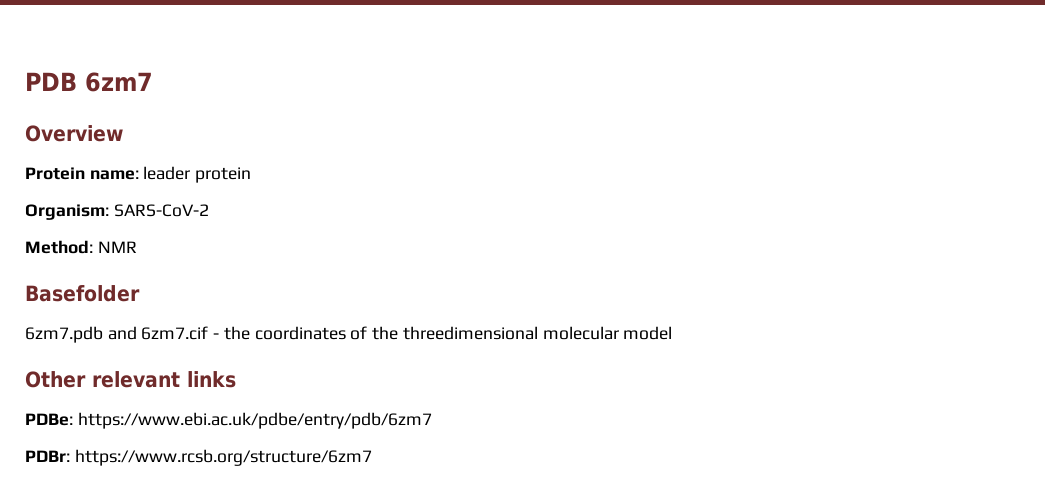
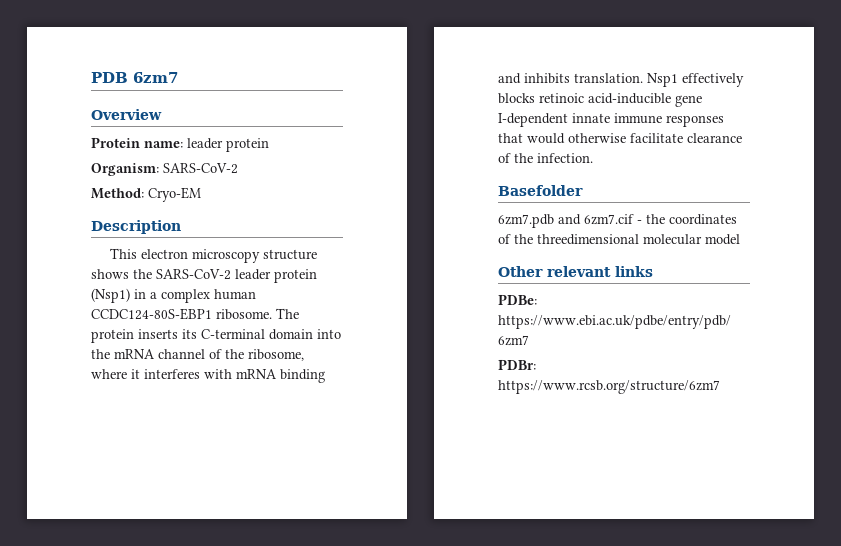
- Method: NMR
+ Method: Cryo-EM
+ Description
+ This electron microscopy structure shows the SARS-CoV-2 leader protein (Nsp1) in a complex human CCDC124-80S-EBP1 ribosome. The protein inserts its C-terminal domain into the mRNA channel of the ribosome, where it interferes with mRNA binding and inhibits translation. Nsp1 effectively blocks retinoic acid-inducible gene I-dependent innate immune responses that would otherwise facilitate clearance of the infection.

